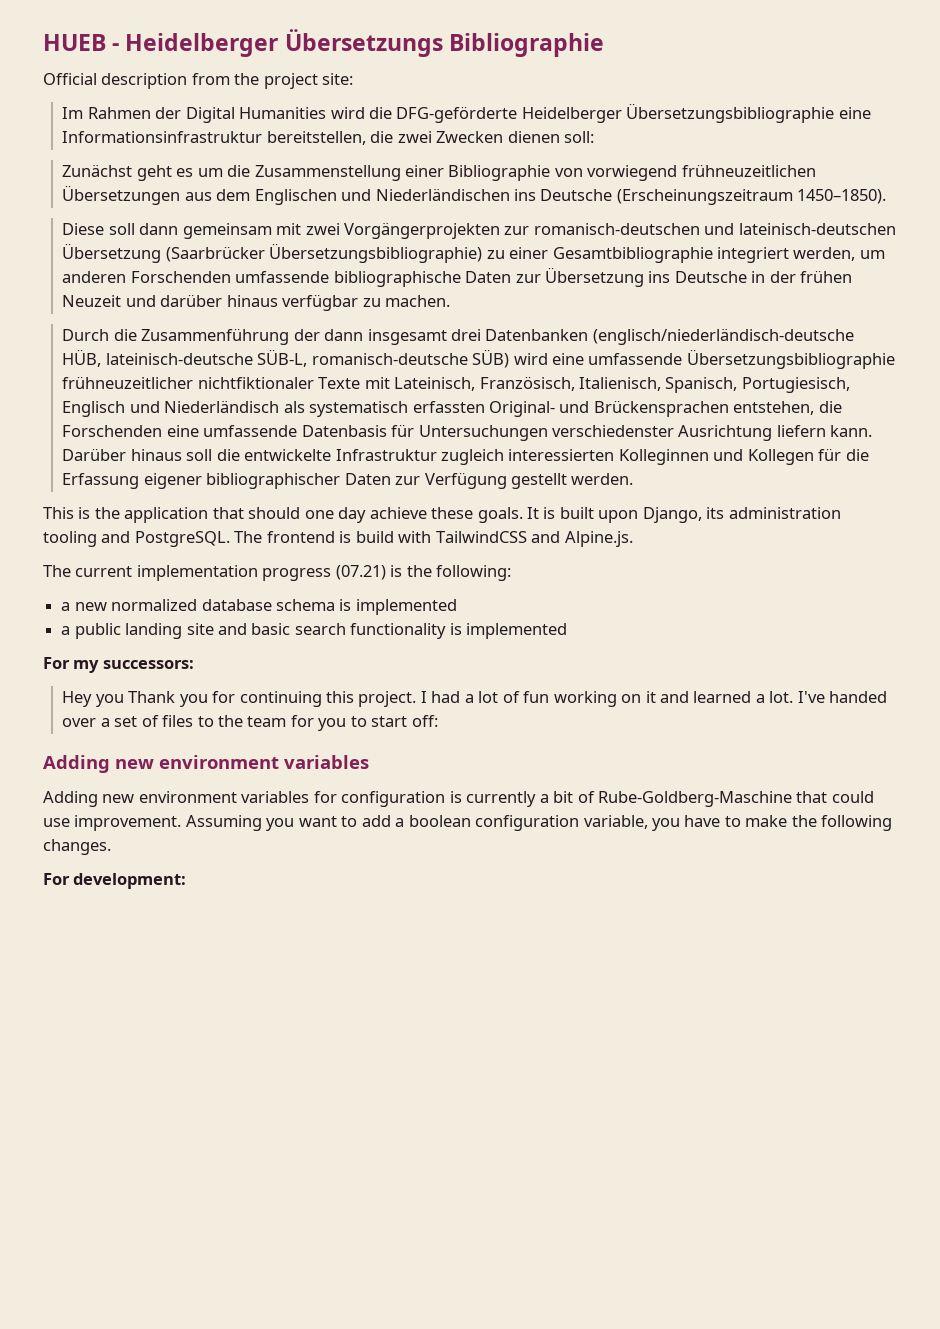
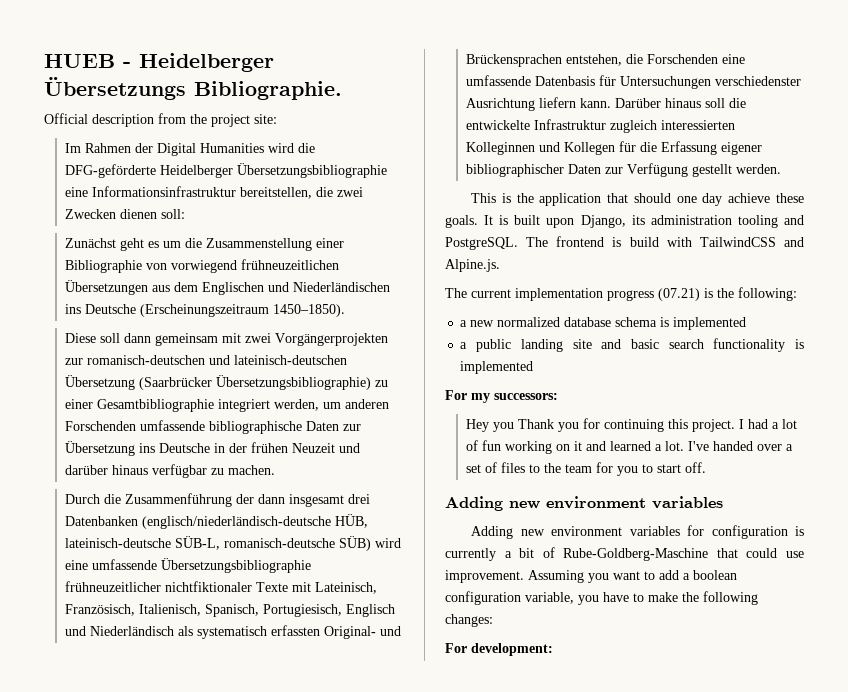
- HUEB - Heidelberger Übersetzungs Bibliographie
+ HUEB - Heidelberger Übersetzungs Bibliographie.
- I've handed over a set of files to the team for you to start off:
+ I've handed over a set of files to the team for you to start off.
- Assuming you want to add a boolean configuration variable, you have to make the following changes.
+ Assuming you want to add a boolean configuration variable, you have to make the following changes:

